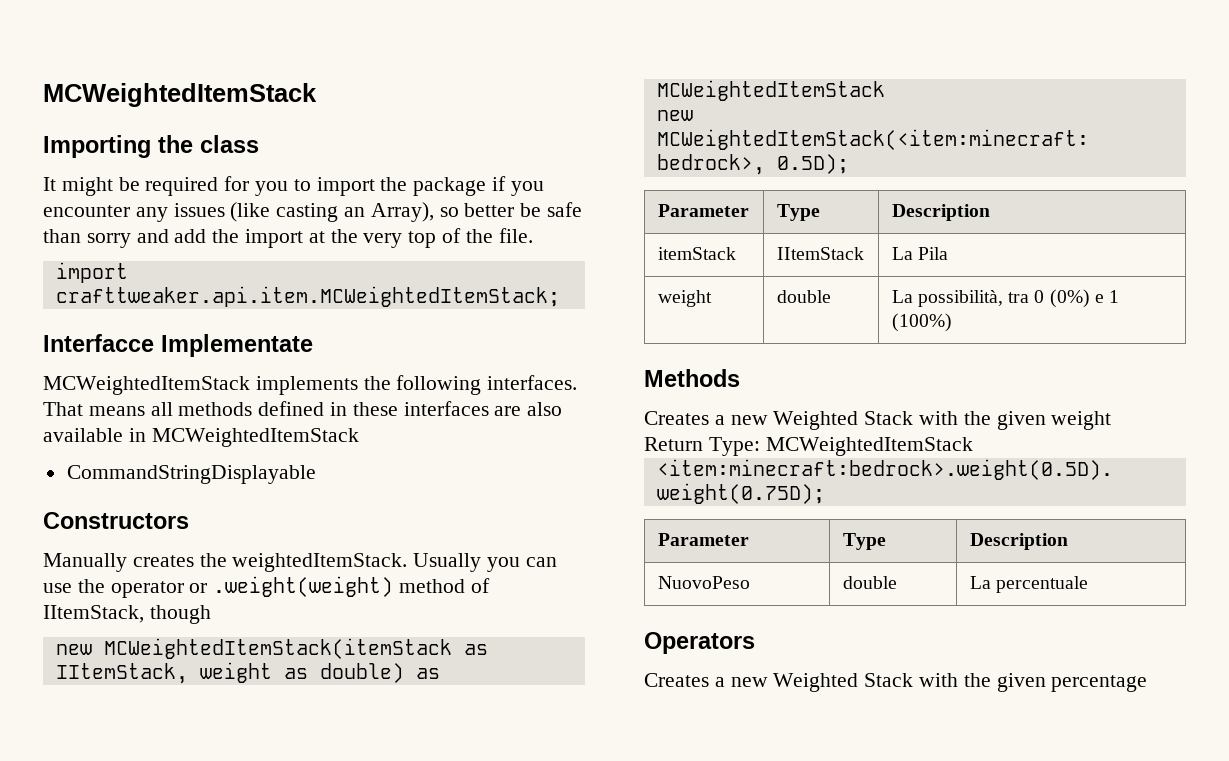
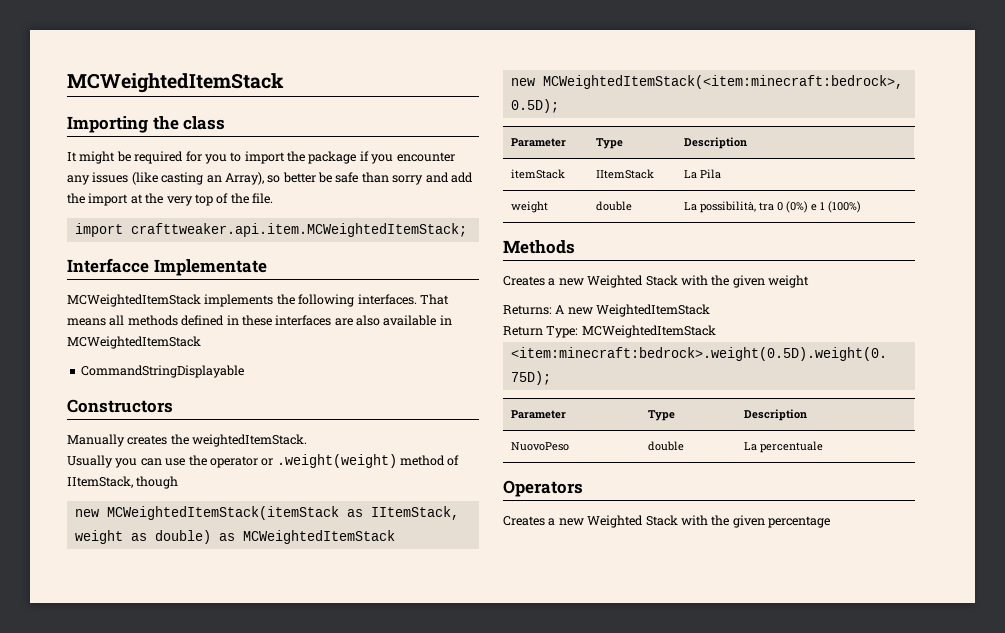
- Manually creates the weightedItemStack. Usually you can use the operator or .weight(weight) method of IItemStack, though
+ Manually creates the weightedItemStack.
+ Usually you can use the operator or .weight(weight) method of IItemStack, though
+ Returns: A new WeightedItemStack

